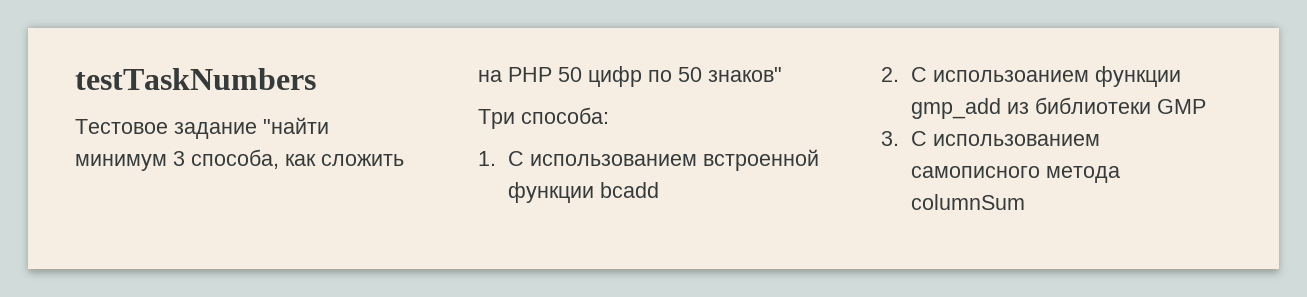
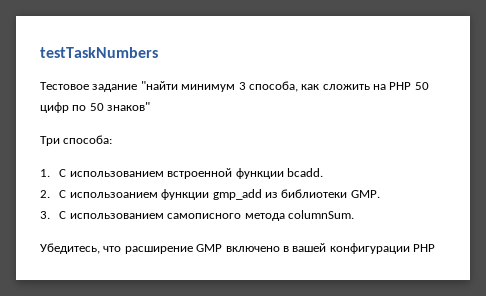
- 1. С использованием встроенной функции bcadd
+ 1. С использованием встроенной функции bcadd.
- 2. С использоанием функции gmp_add из библиотеки GMP
+ 2. С использоанием функции gmp_add из библиотеки GMP.
- 3. С использованием самописного метода columnSum
+ 3. С использованием самописного метода columnSum.
+ Убедитесь, что расширение GMP включено в вашей конфигурации PHP

